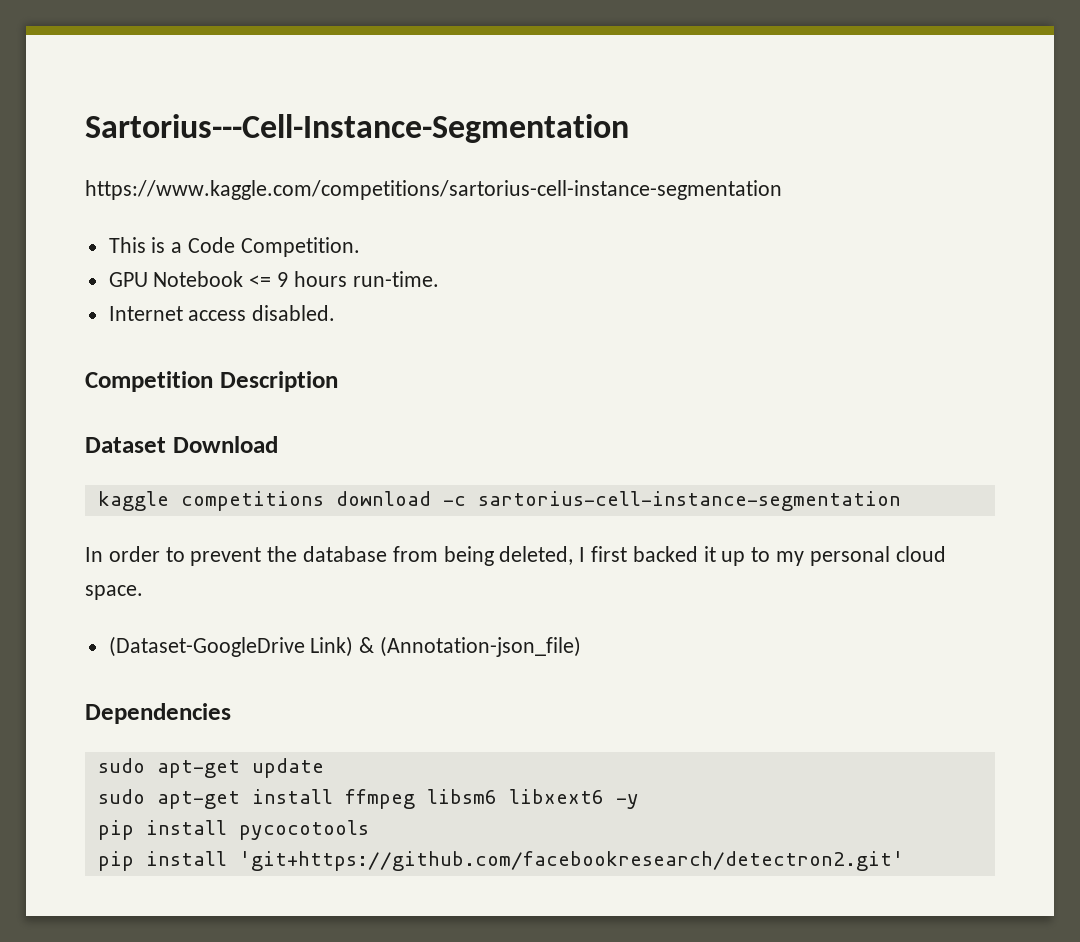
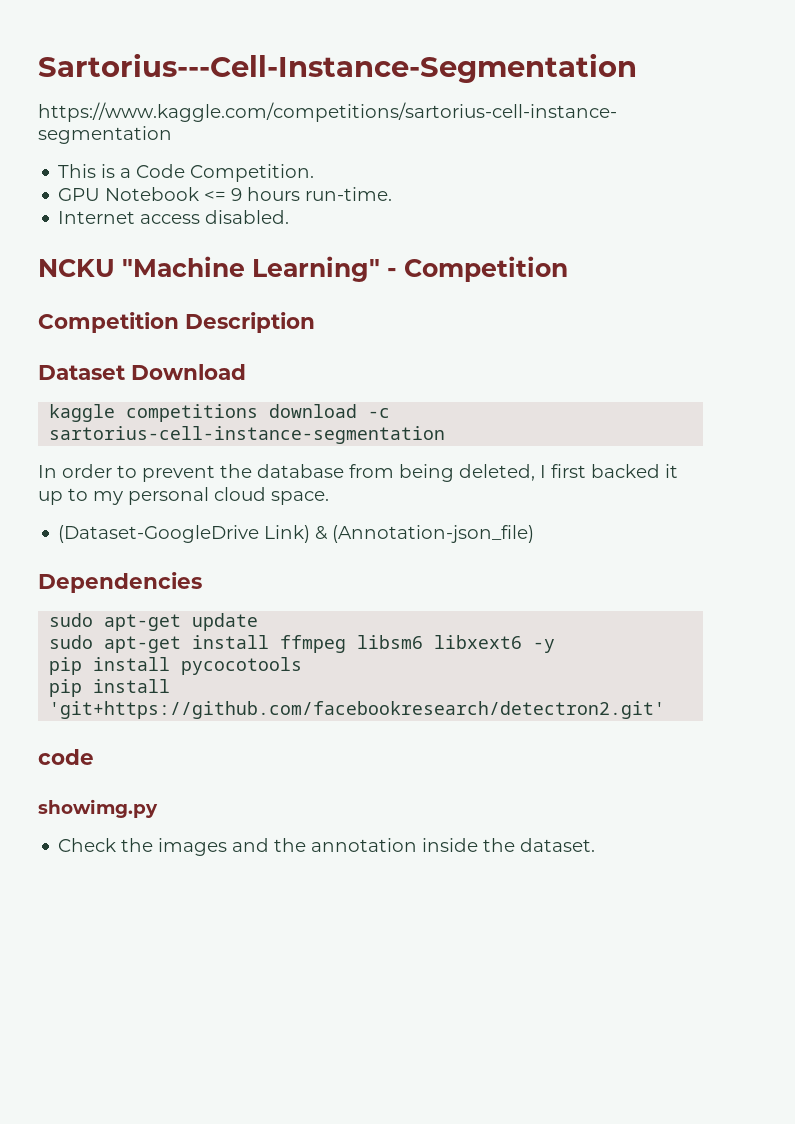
+ NCKU "Machine Learning" - Competition
+ code
+ showimg.py
+ Check the images and the annotation inside the dataset.

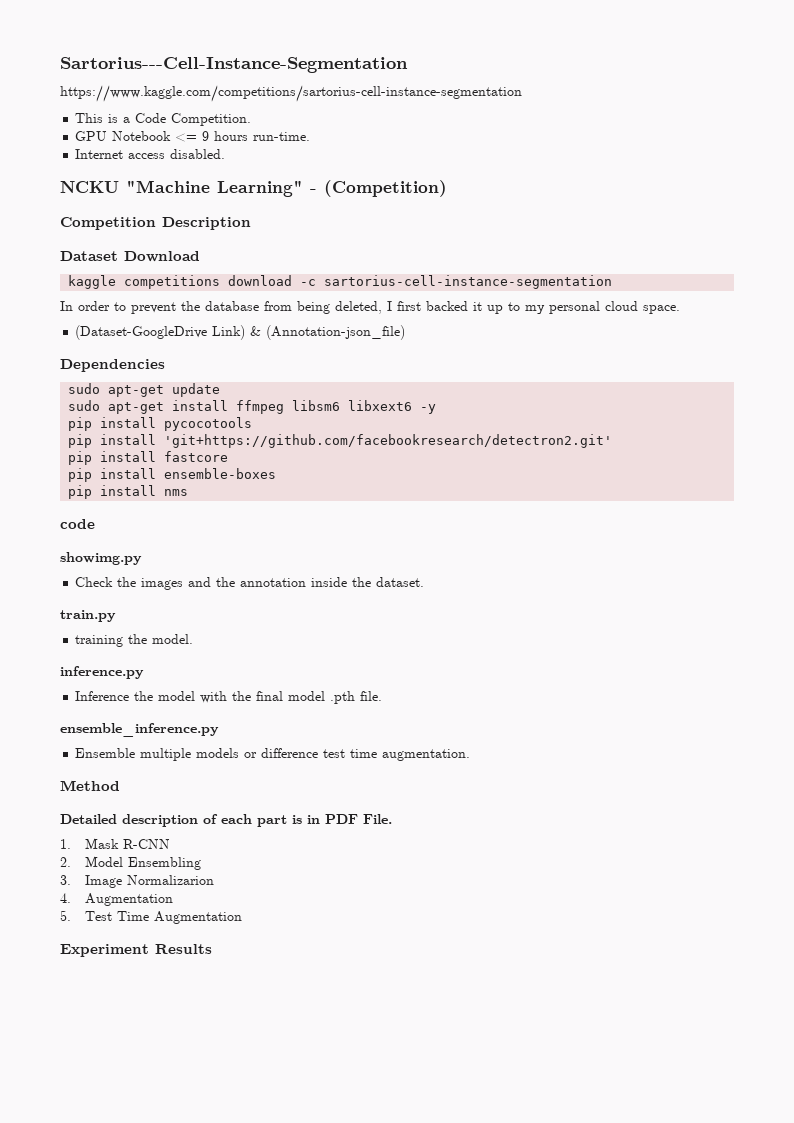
- NCKU "Machine Learning" - Competition
+ NCKU "Machine Learning" - (Competition)
+ pip install fastcore
+ pip install ensemble-boxes
+ pip install nms
+ train.py
+ training the model.
+ inference.py
+ Inference the model with the final model .pth file.
+ ensemble_inference.py
+ Ensemble multiple models or difference test time augmentation.
+ Method
+ Detailed description of each part is in PDF File.
+ 1. Mask R-CNN
+ 2. Model Ensembling
+ 3. Image Normalizarion
+ 4. Augmentation
+ 5. Test Time Augmentation
+ Experiment Results

